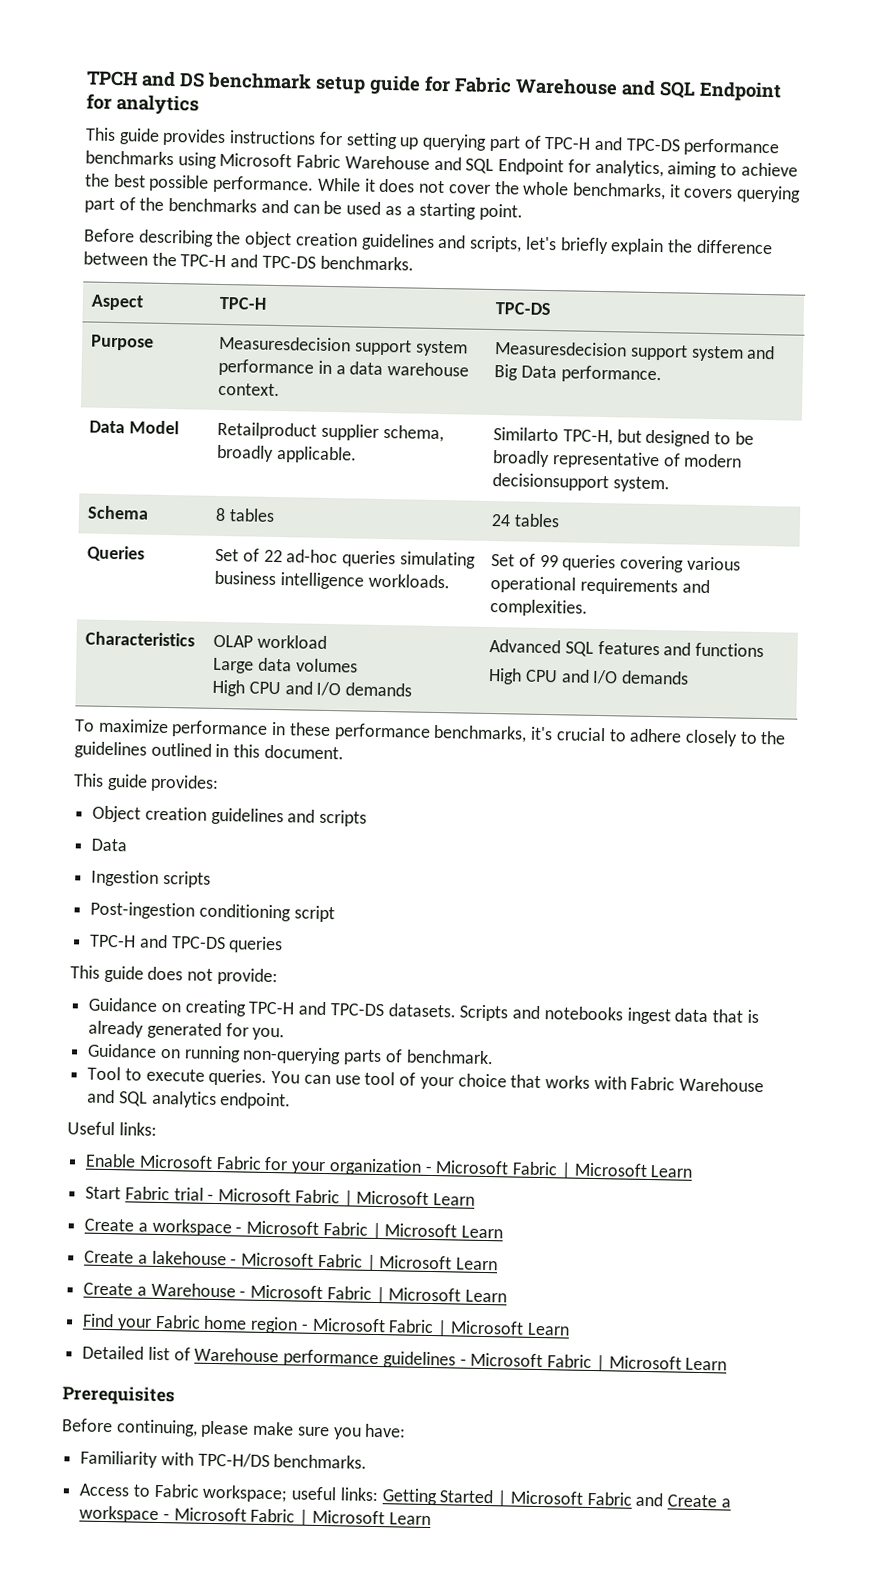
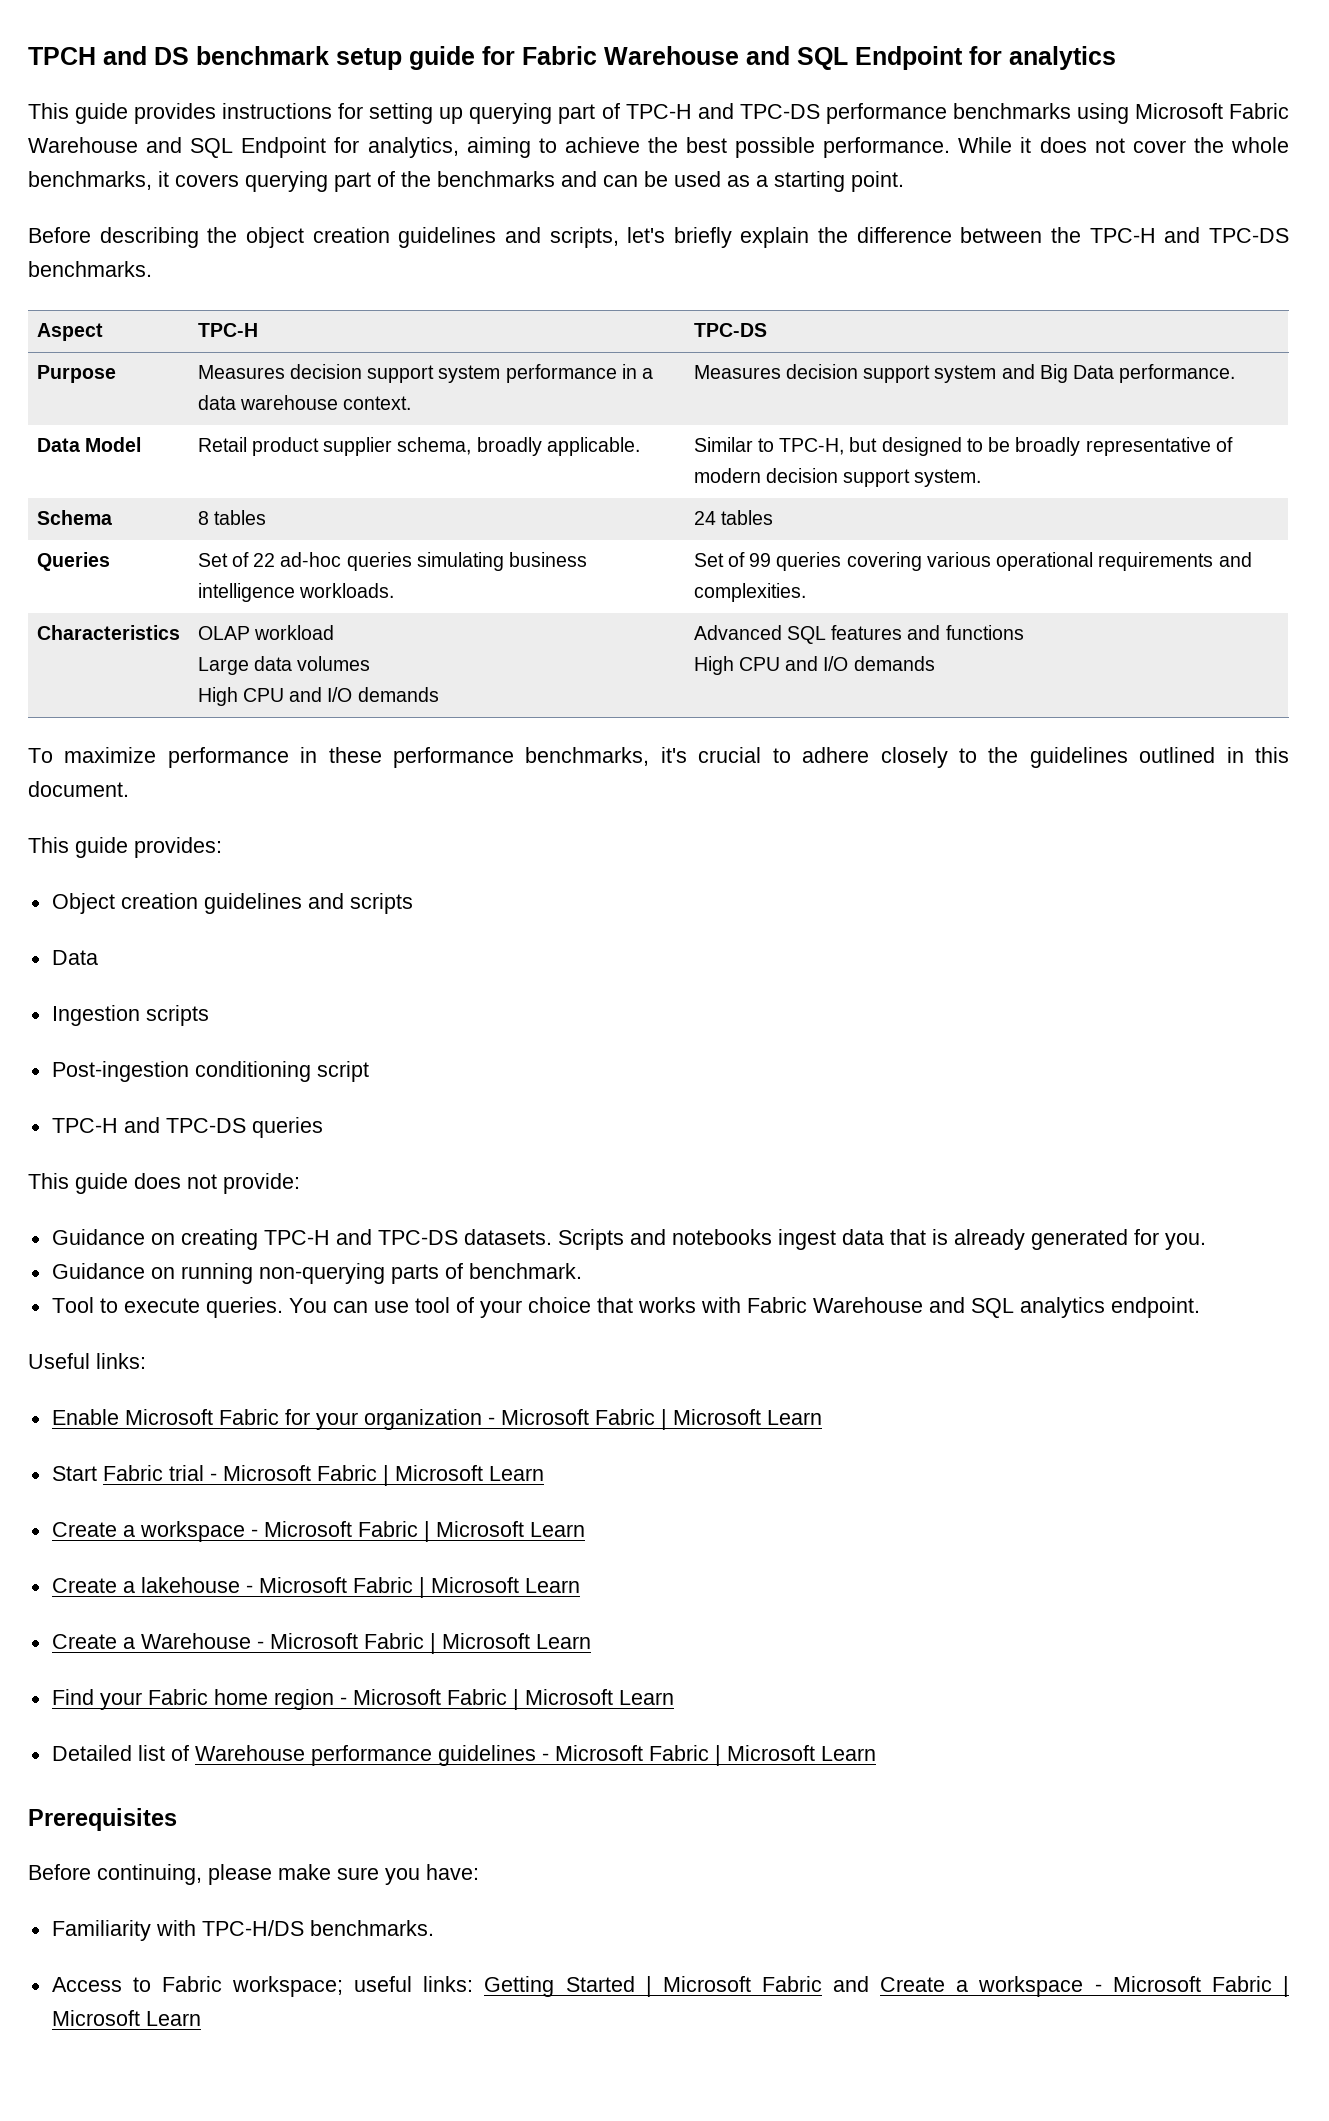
- Purpose | Measuresdecision support system performance in a data warehouse context. | Measuresdecision support system and Big Data performance.
+ Purpose | Measures decision support system performance in a data warehouse context. | Measures decision support system and Big Data performance.
- Data Model | Retailproduct supplier schema, broadly applicable. | Similarto TPC-H, but designed to be broadly representative of modern decisionsupport system.
+ Data Model | Retail product supplier schema, broadly applicable. | Similar to TPC-H, but designed to be broadly representative of modern decision support system.

